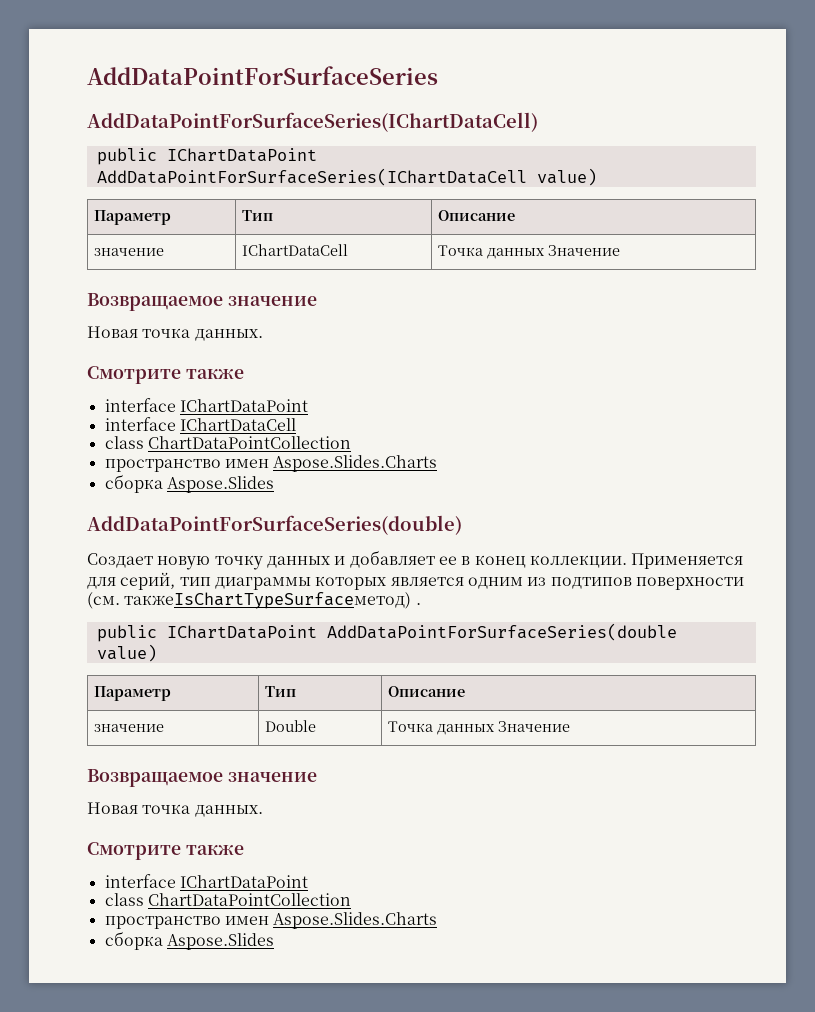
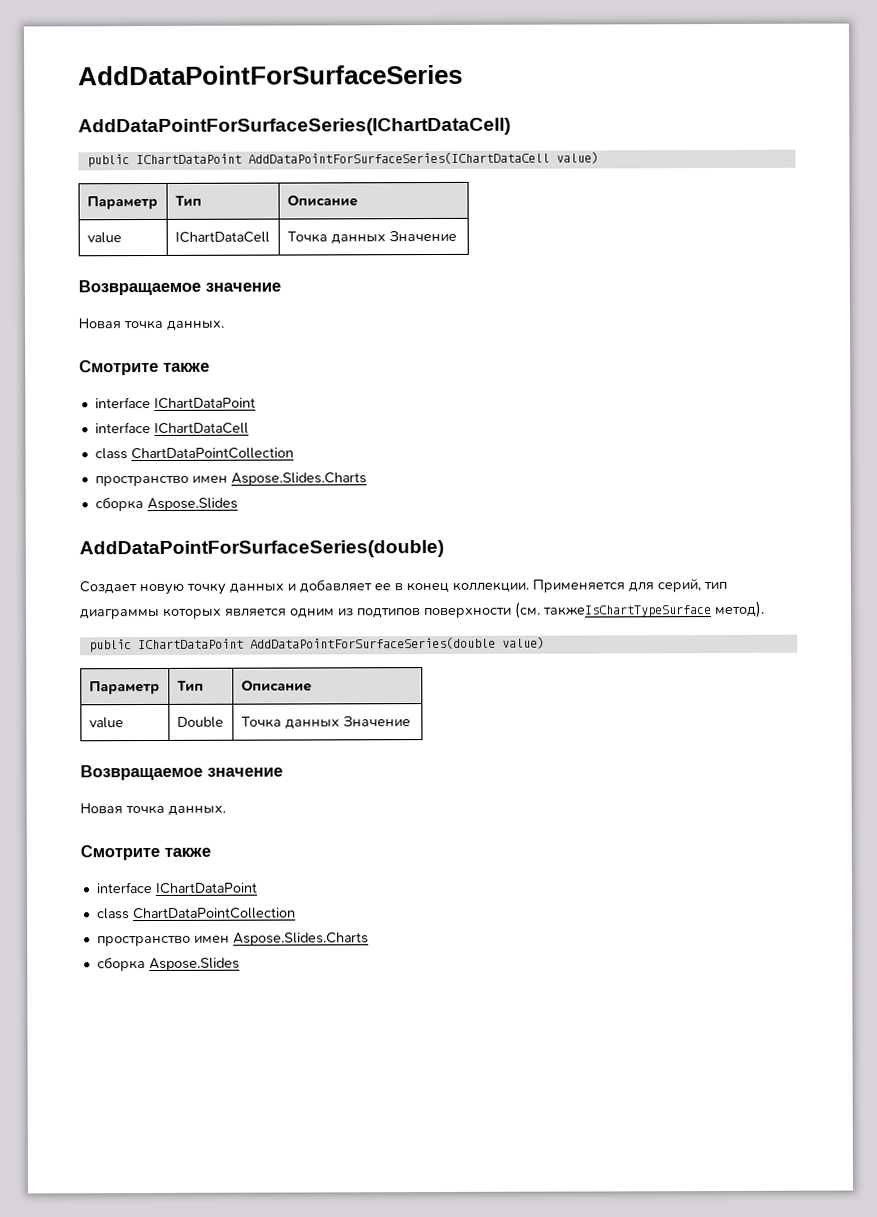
- значение | IChartDataCell | Точка данных Значение
+ value | IChartDataCell | Точка данных Значение
- Применяется для серий, тип диаграммы которых является одним из подтипов поверхности (см. такжеIsChartTypeSurfaceметод) .
+ Применяется для серий, тип диаграммы которых является одним из подтипов поверхности (см. такжеIsChartTypeSurface метод).
- значение | Double | Точка данных Значение
+ value | Double | Точка данных Значение

